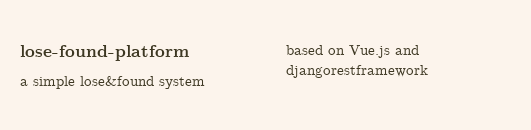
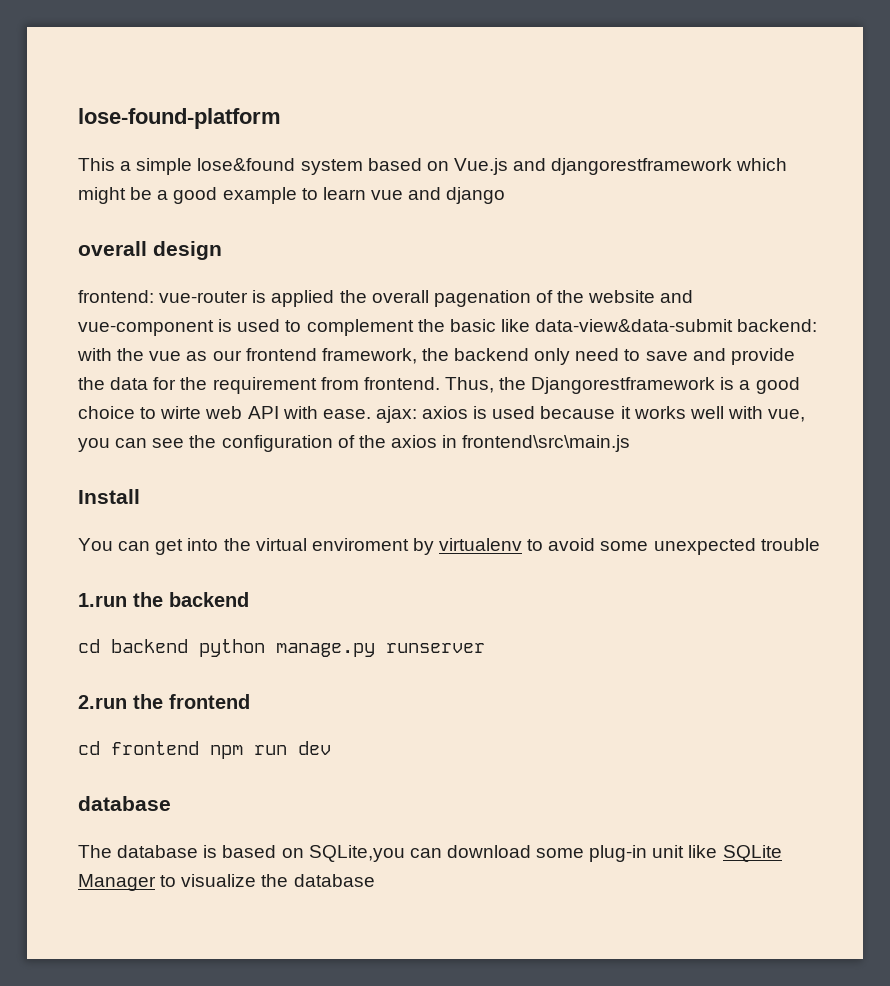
- a simple lose&found system based on Vue.js and djangorestframework
+ This a simple lose&found system based on Vue.js and djangorestframework which might be a good example to learn vue and django
+ overall design
+ frontend: vue-router is applied the overall pagenation of the website and vue-component is used to complement the basic like data-view&data-submit backend: with the vue as our frontend framework, the backend only need to save and provide the data for the requirement from frontend. Thus, the Djangorestframework is a good choice to wirte web API with ease. ajax: axios is used because it works well with vue, you can see the configuration of the axios in frontend\src\main.js
+ Install
+ You can get into the virtual enviroment by virtualenv to avoid some unexpected trouble
+ 1.run the backend
+ cd backend python manage.py runserver
+ 2.run the frontend
+ cd frontend npm run dev
+ database
+ The database is based on SQLite,you can download some plug-in unit like SQLite Manager to visualize the database

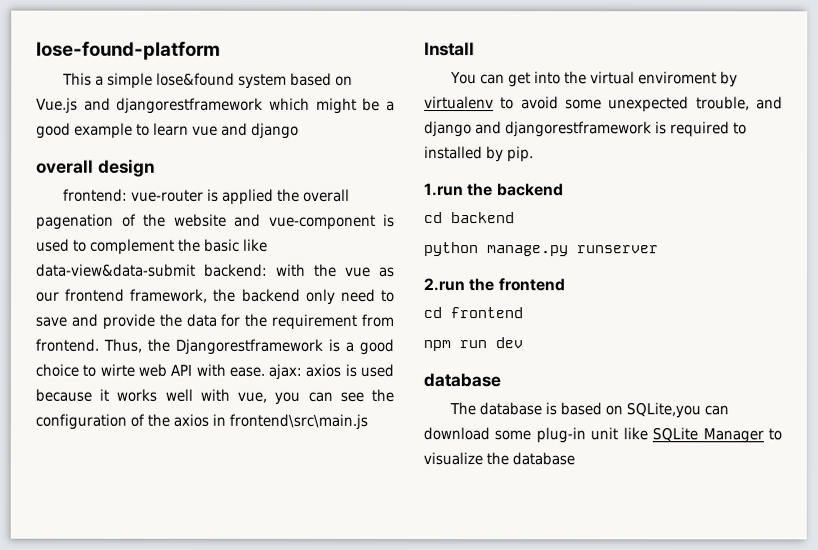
- You can get into the virtual enviroment by virtualenv to avoid some unexpected trouble
+ You can get into the virtual enviroment by virtualenv to avoid some unexpected trouble, and django and djangorestframework is required to installed by pip.
- cd backend python manage.py runserver
+ cd backend
+ python manage.py runserver
- cd frontend npm run dev
+ cd frontend
+ npm run dev

